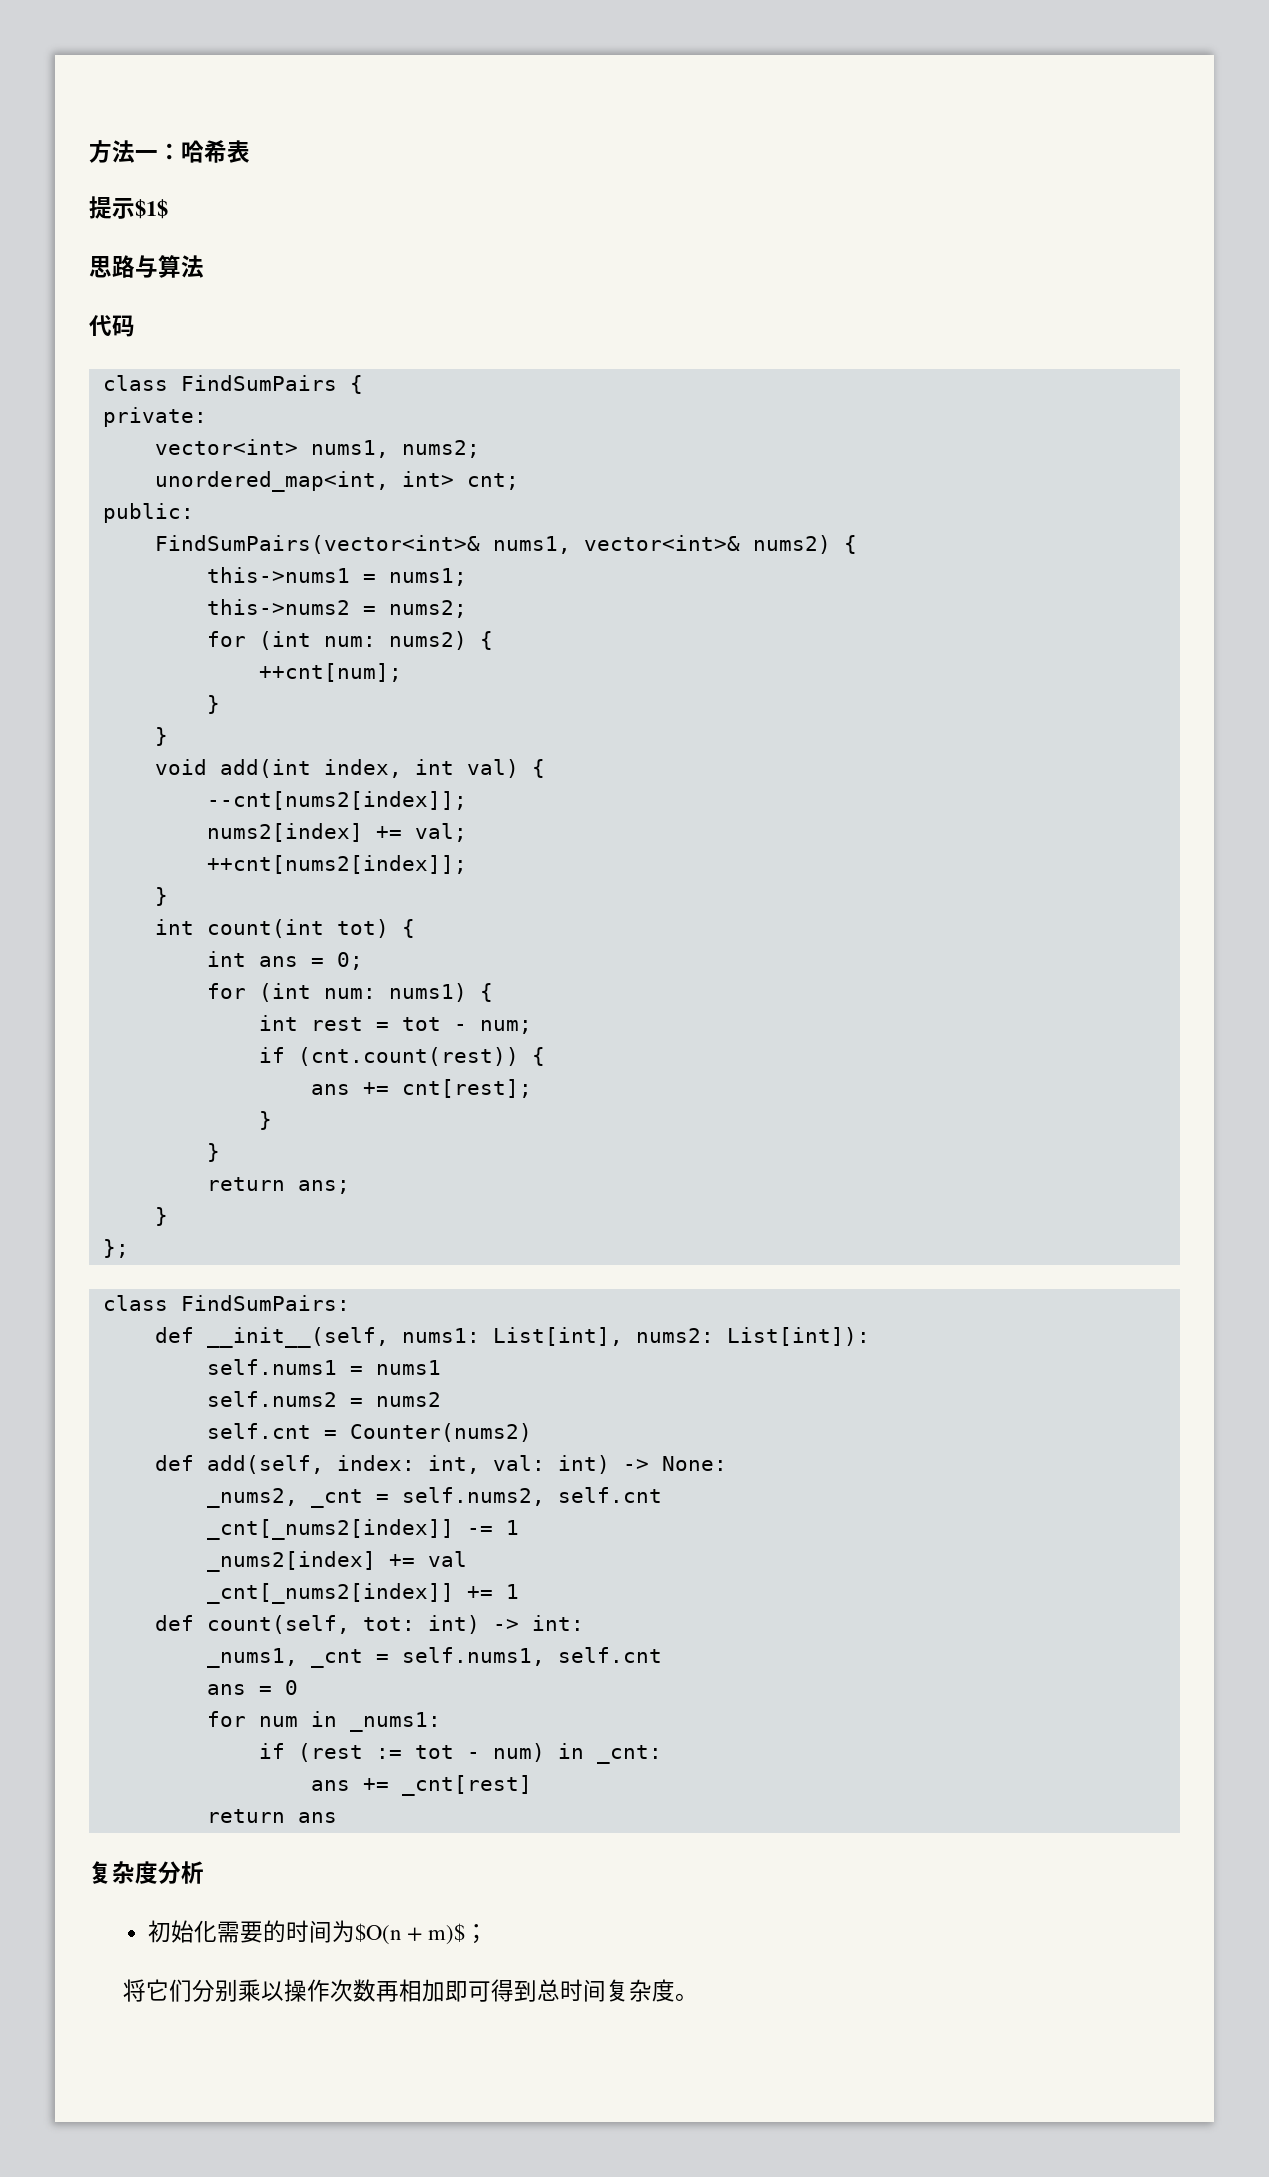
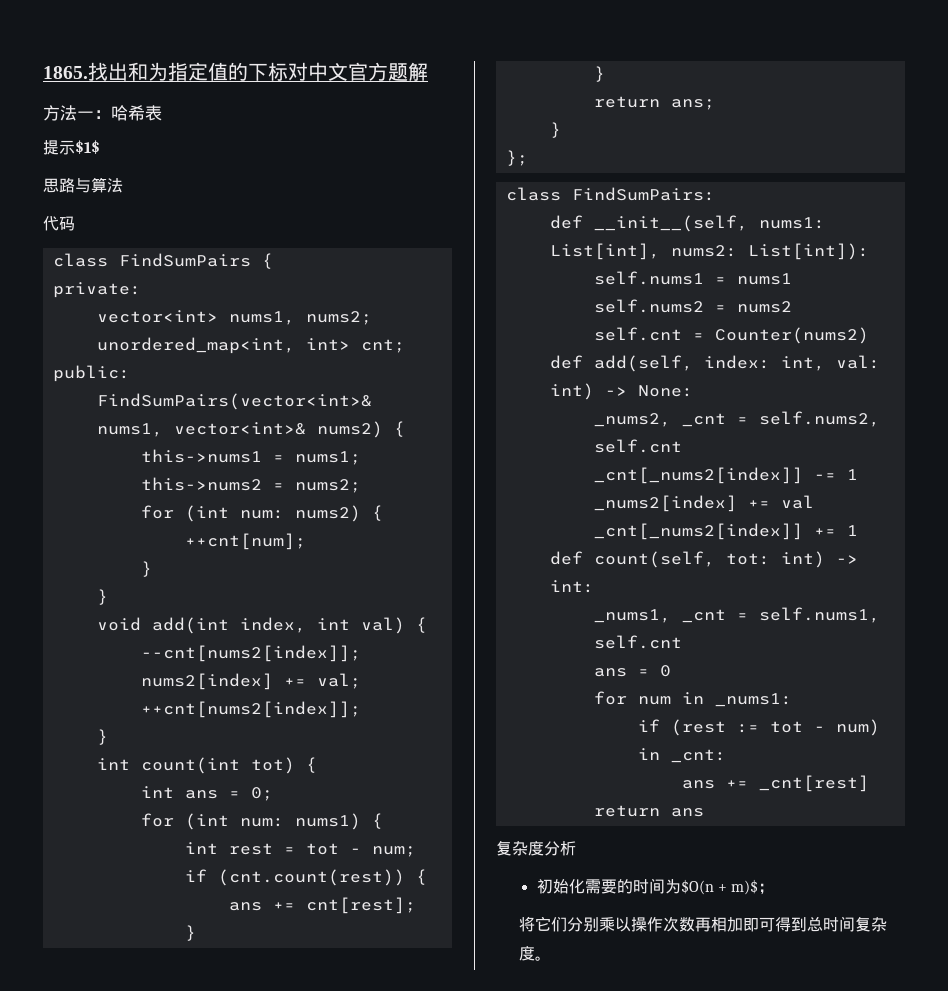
+ 1865.找出和为指定值的下标对中文官方题解

